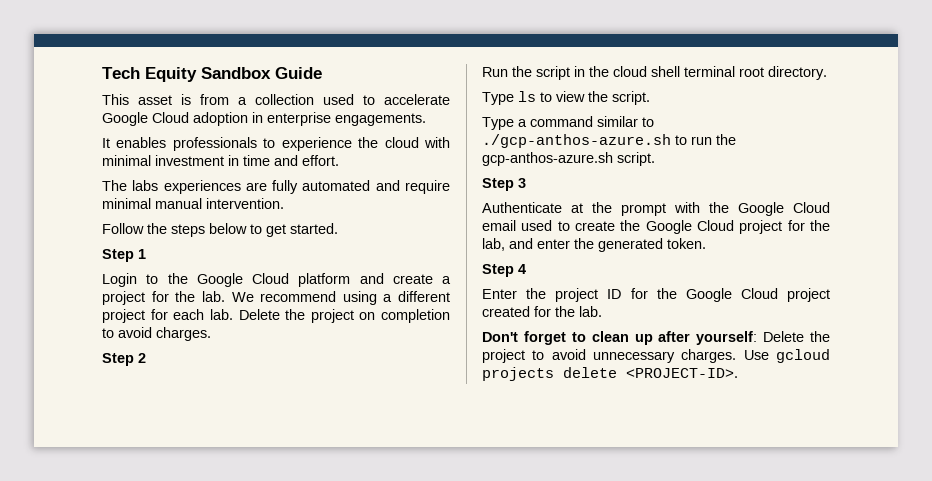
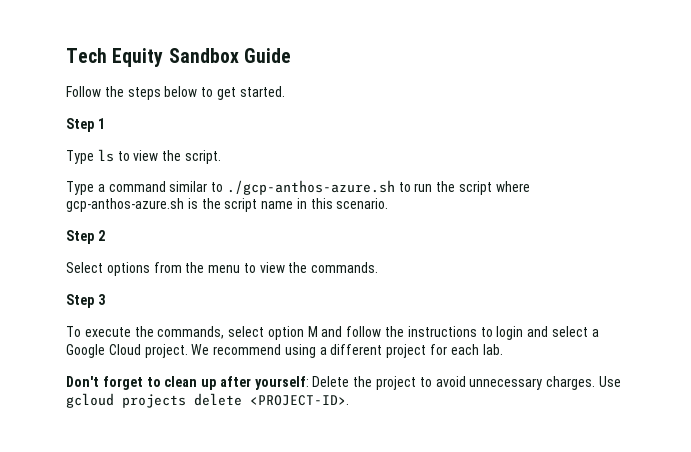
- This asset is from a collection used to accelerate Google Cloud adoption in enterprise engagements.
- It enables professionals to experience the cloud with minimal investment in time and effort.
- The labs experiences are fully automated and require minimal manual intervention.
- Login to the Google Cloud platform and create a project for the lab. We recommend using a different project for each lab. Delete the project on completion to avoid charges.
- Step 2
- Run the script in the cloud shell terminal root directory.
- Type a command similar to ./gcp-anthos-azure.sh to run the gcp-anthos-azure.sh script.
+ Type a command similar to ./gcp-anthos-azure.sh to run the script where gcp-anthos-azure.sh is the script name in this scenario.
+ Step 2
+ Select options from the menu to view the commands.
  Step 3
- Authenticate at the prompt with the Google Cloud email used to create the Google Cloud project for the lab, and enter the generated token.
- Step 4
- Enter the project ID for the Google Cloud project created for the lab.
+ To execute the commands, select option M and follow the instructions to login and select a Google Cloud project. We recommend using a different project for each lab.

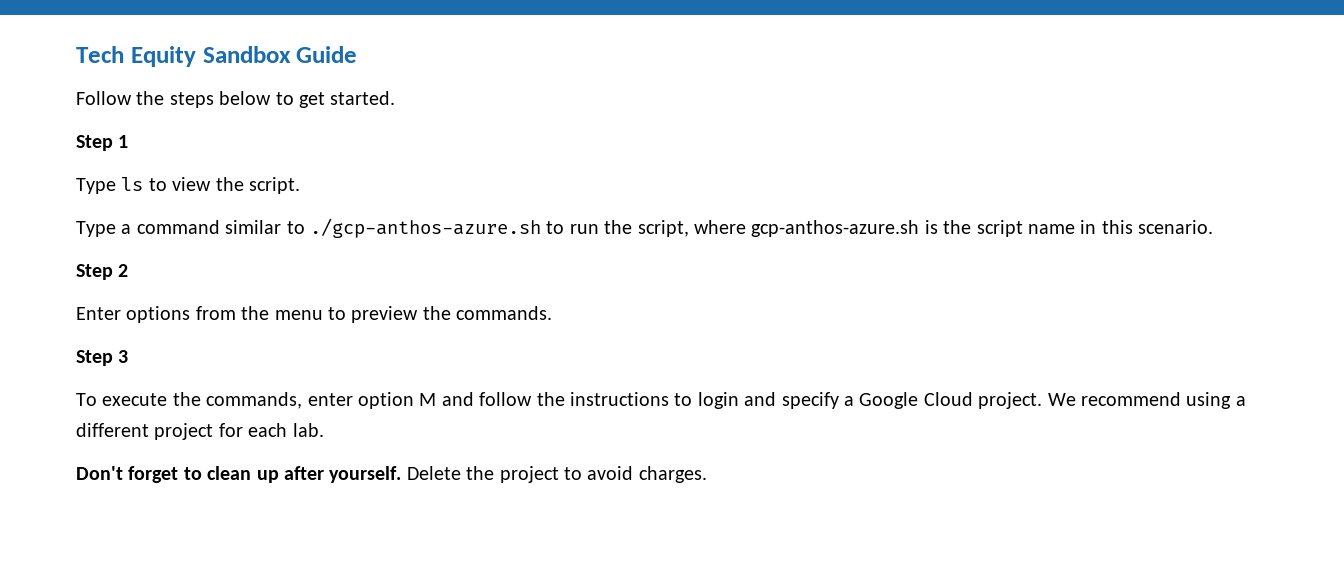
- Type a command similar to ./gcp-anthos-azure.sh to run the script where gcp-anthos-azure.sh is the script name in this scenario.
+ Type a command similar to ./gcp-anthos-azure.sh to run the script, where gcp-anthos-azure.sh is the script name in this scenario.
- Select options from the menu to view the commands.
+ Enter options from the menu to preview the commands.
- To execute the commands, select option M and follow the instructions to login and select a Google Cloud project.
+ To execute the commands, enter option M and follow the instructions to login and specify a Google Cloud project.
- Don't forget to clean up after yourself: Delete the project to avoid unnecessary charges. Use gcloud projects delete <PROJECT-ID>.
+ Don't forget to clean up after yourself. Delete the project to avoid charges.

